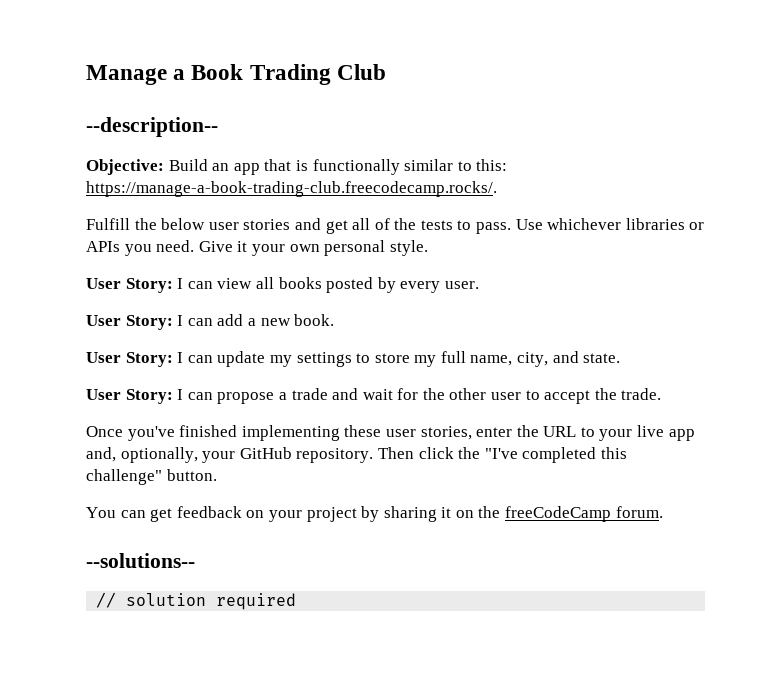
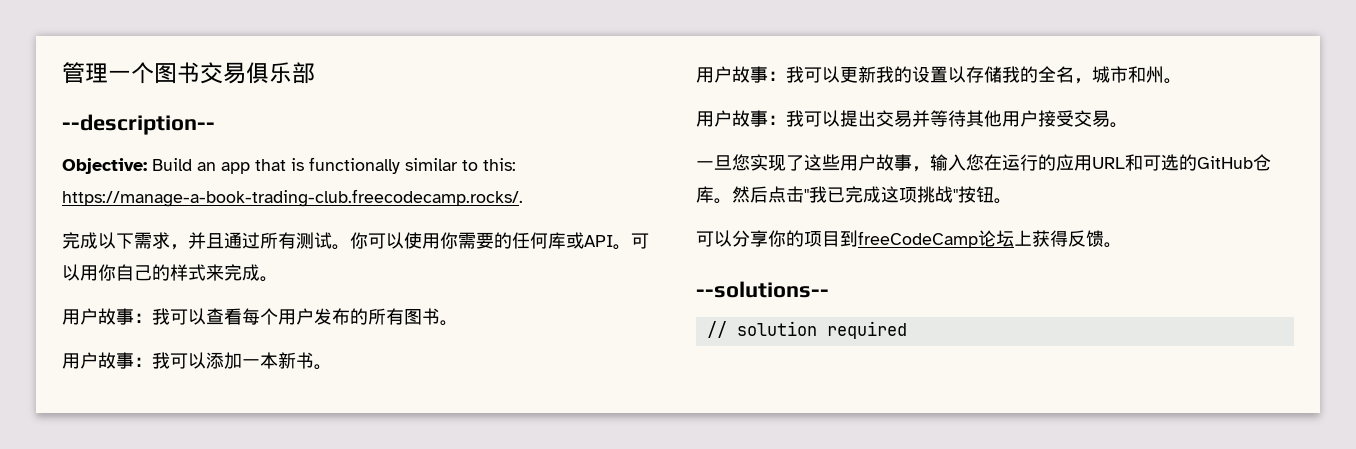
- Manage a Book Trading Club
+ 管理一个图书交易俱乐部
- Fulfill the below user stories and get all of the tests to pass. Use whichever libraries or APIs you need. Give it your own personal style.
- User Story: I can view all books posted by every user.
- User Story: I can add a new book.
- User Story: I can update my settings to store my full name, city, and state.
- User Story: I can propose a trade and wait for the other user to accept the trade.
- Once you've finished implementing these user stories, enter the URL to your live app and, optionally, your GitHub repository. Then click the "I've completed this challenge" button.
- You can get feedback on your project by sharing it on the freeCodeCamp forum.
+ 完成以下需求，并且通过所有测试。你可以使用你需要的任何库或API。可以用你自己的样式来完成。
+ 用户故事：我可以查看每个用户发布的所有图书。
+ 用户故事：我可以添加一本新书。
+ 用户故事：我可以更新我的设置以存储我的全名，城市和州。
+ 用户故事：我可以提出交易并等待其他用户接受交易。
+ 一旦您实现了这些用户故事，输入您在运行的应用URL和可选的GitHub仓库。然后点击"我已完成这项挑战"按钮。
+ 可以分享你的项目到freeCodeCamp论坛上获得反馈。

